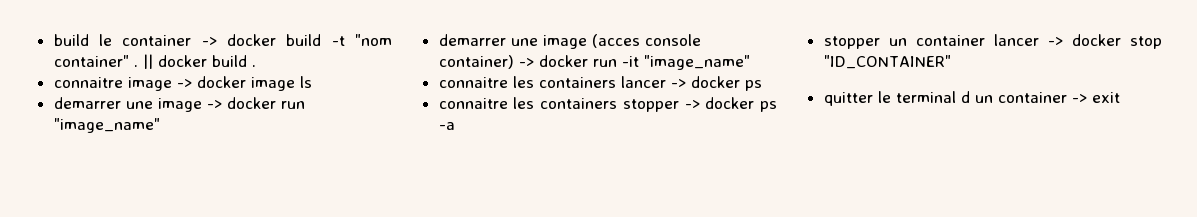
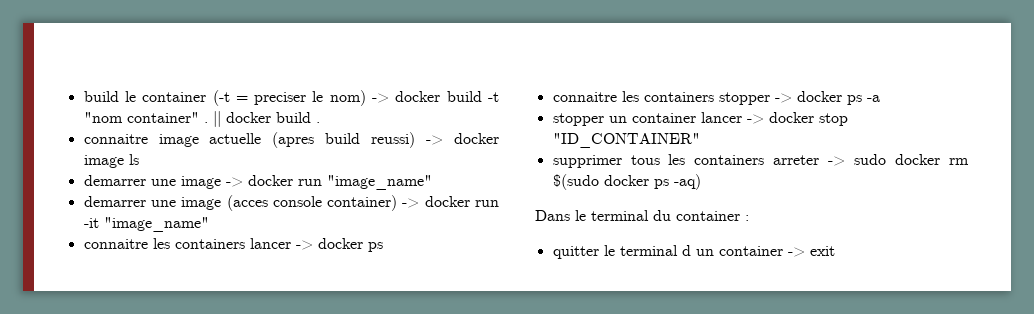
- build le container -> docker build -t "nom container" .
+ build le container (-t = preciser le nom) -> docker build -t "nom container" .
- connaitre image -> docker image ls
+ connaitre image actuelle (apres build reussi) -> docker image ls
+ supprimer tous les containers arreter -> sudo docker rm $(sudo docker ps -aq)
+ Dans le terminal du container :

